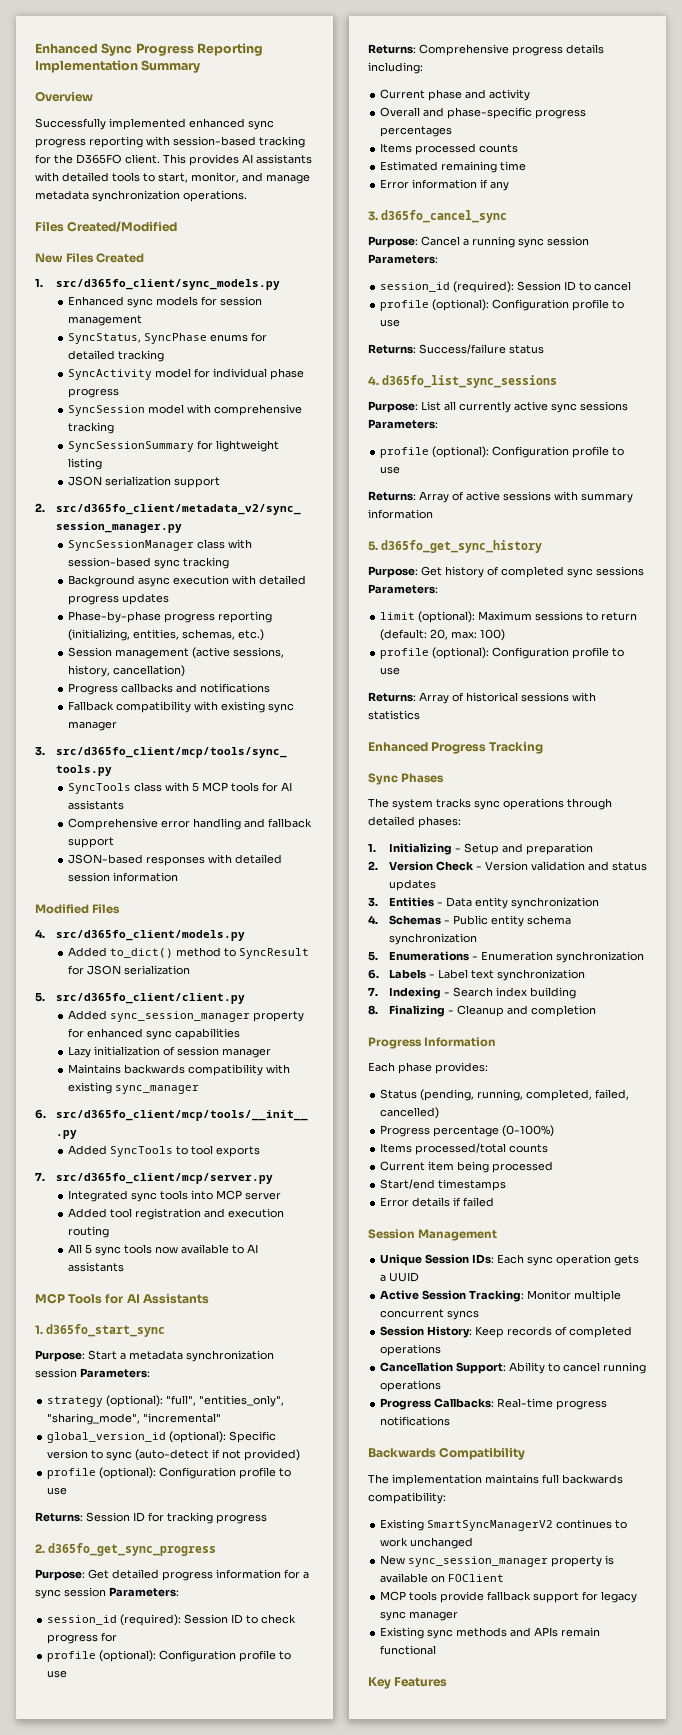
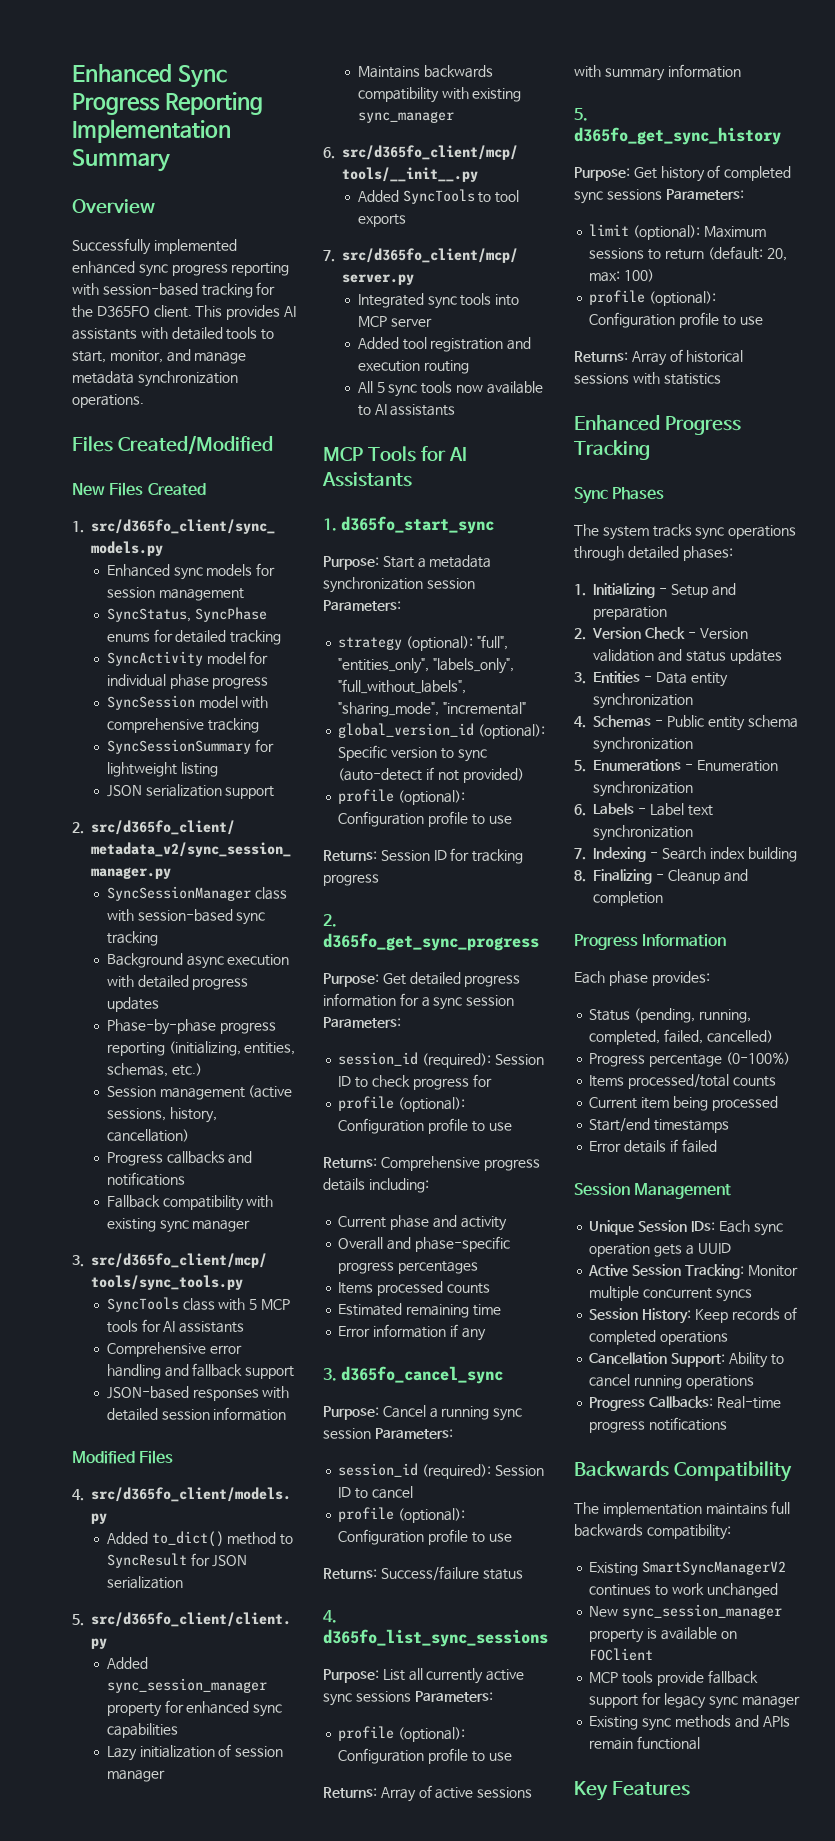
- strategy (optional): "full", "entities_only", "sharing_mode", "incremental"
+ strategy (optional): "full", "entities_only", "labels_only", "full_without_labels", "sharing_mode", "incremental"

